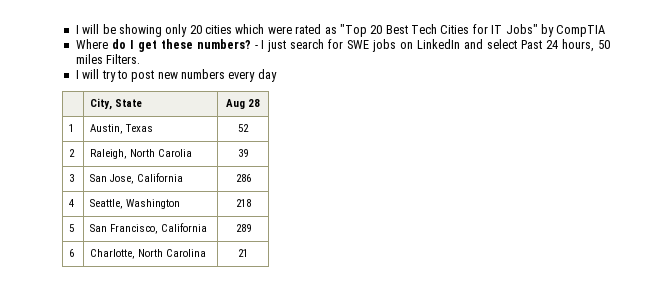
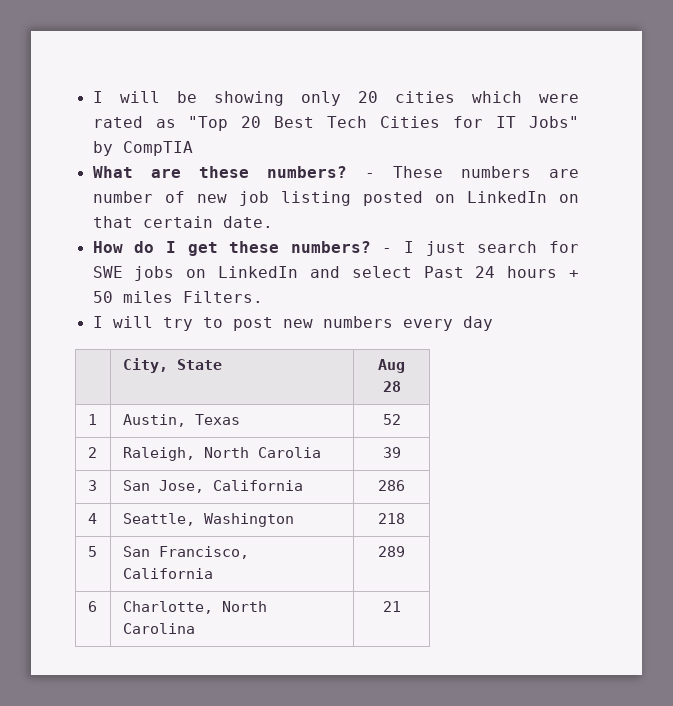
- Where do I get these numbers?
+ What are these numbers? - These numbers are number of new job listing posted on LinkedIn on that certain date.
+ How do I get these numbers?
- - I just search for SWE jobs on LinkedIn and select Past 24 hours, 50 miles Filters.
+ - I just search for SWE jobs on LinkedIn and select Past 24 hours + 50 miles Filters.

